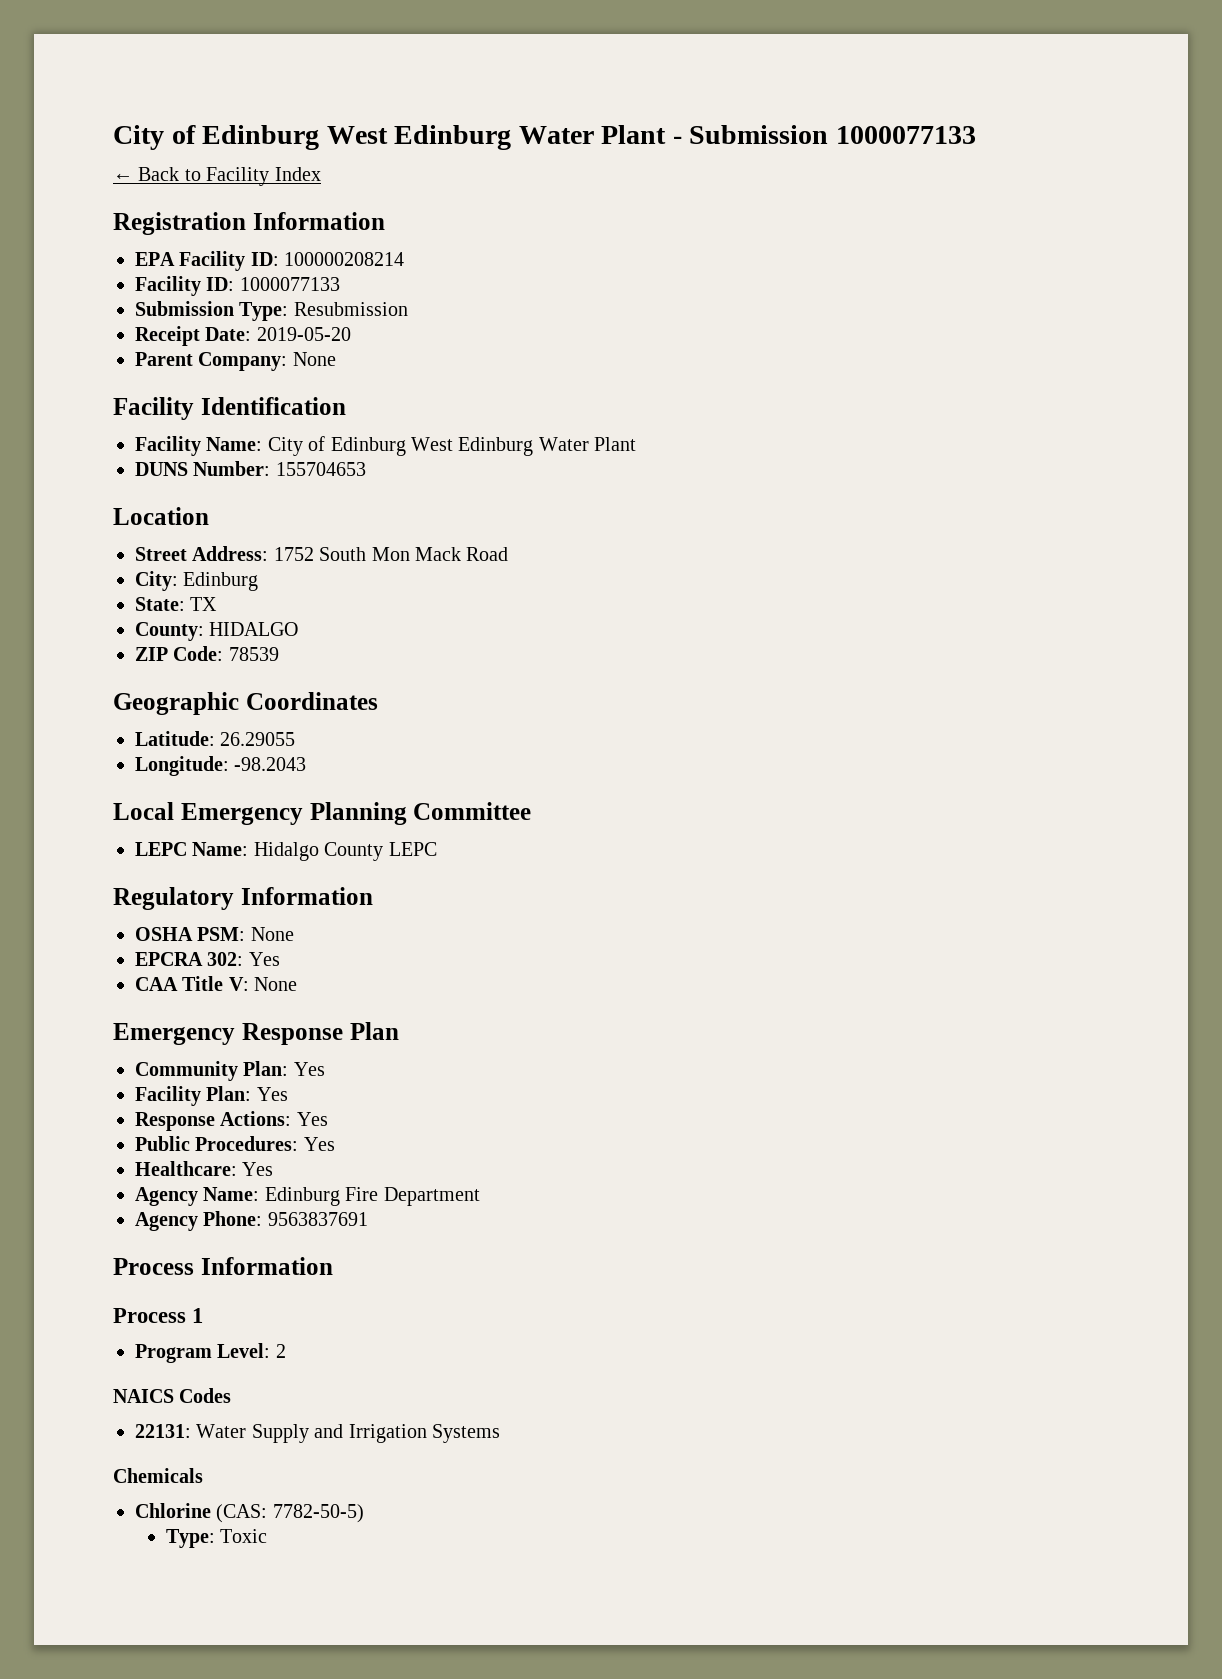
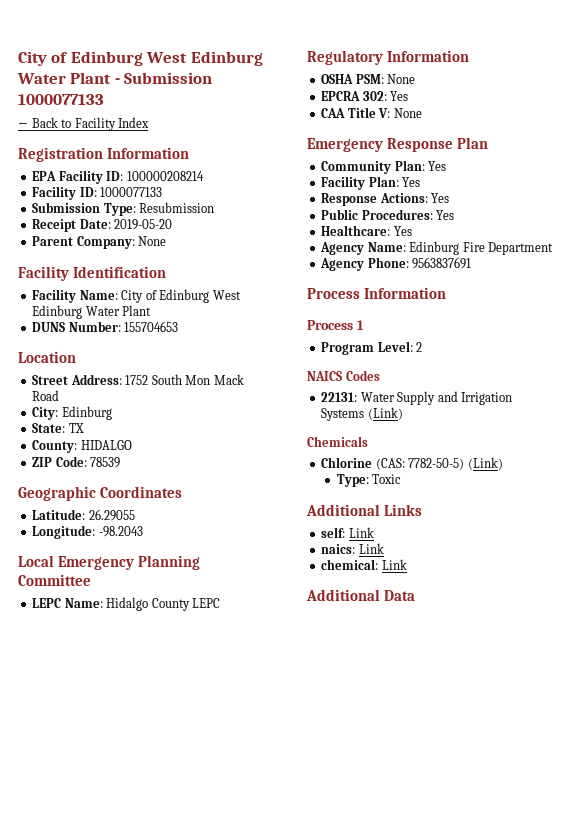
- 22131: Water Supply and Irrigation Systems
+ 22131: Water Supply and Irrigation Systems (Link)
- Chlorine (CAS: 7782-50-5)
+ Chlorine (CAS: 7782-50-5) (Link)
+ Additional Links
+ self: Link
+ naics: Link
+ chemical: Link
+ Additional Data

